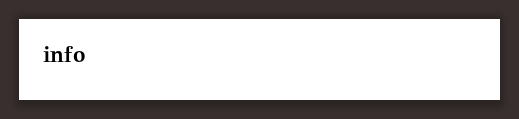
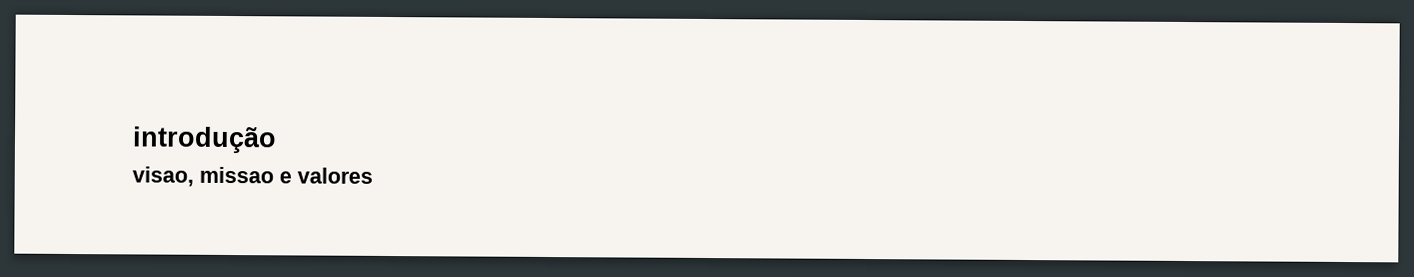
- info
+ introdução
+ visao, missao e valores

